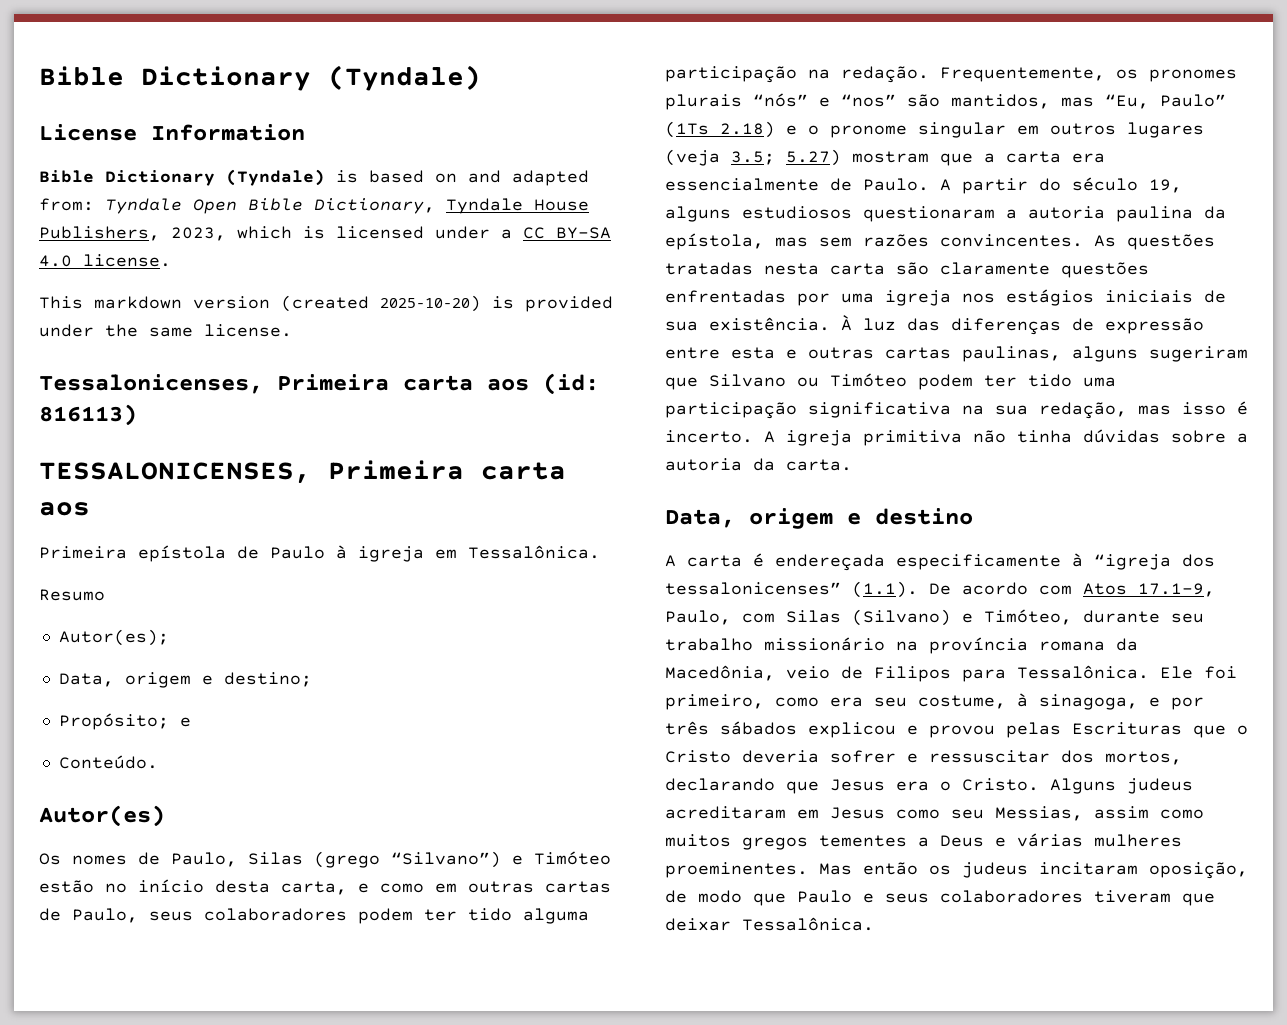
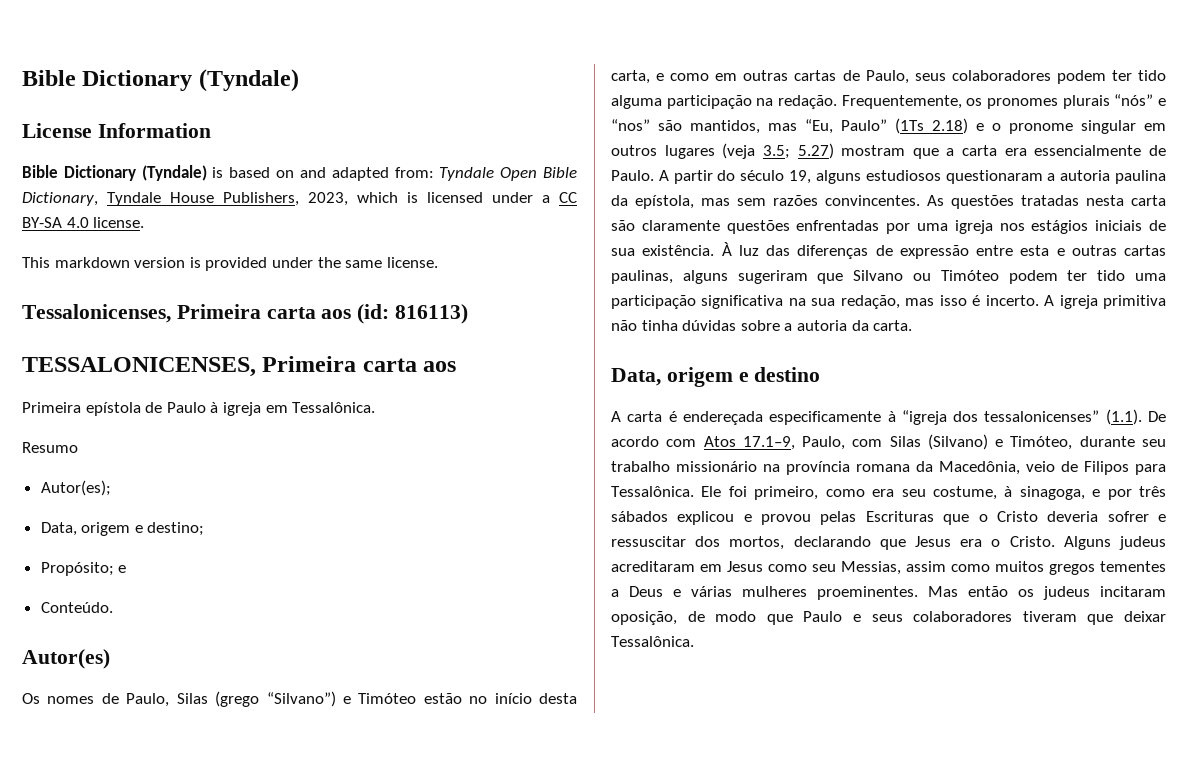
- This markdown version (created 2025-10-20) is provided under the same license.
+ This markdown version is provided under the same license.

